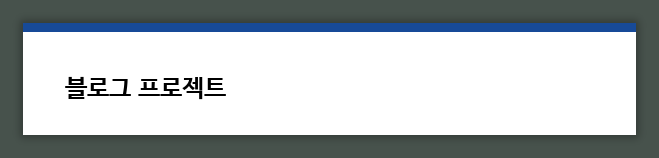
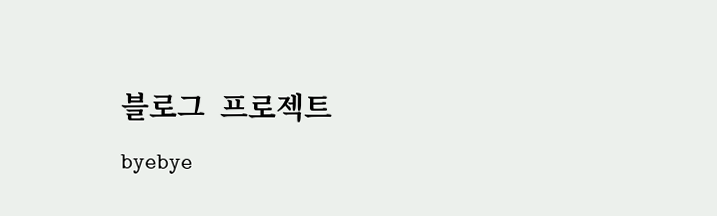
+ byebye

